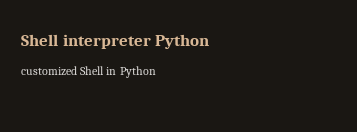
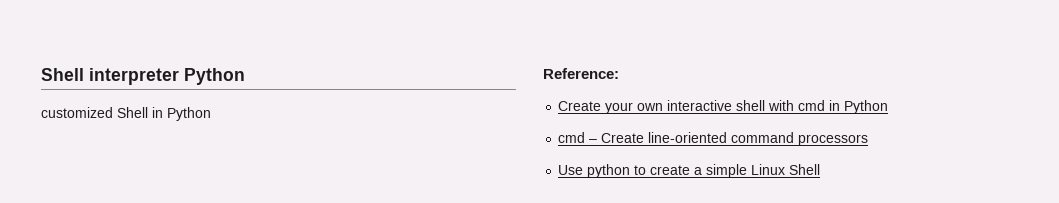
+ Reference:
+ Create your own interactive shell with cmd in Python
+ cmd – Create line-oriented command processors
+ Use python to create a simple Linux Shell

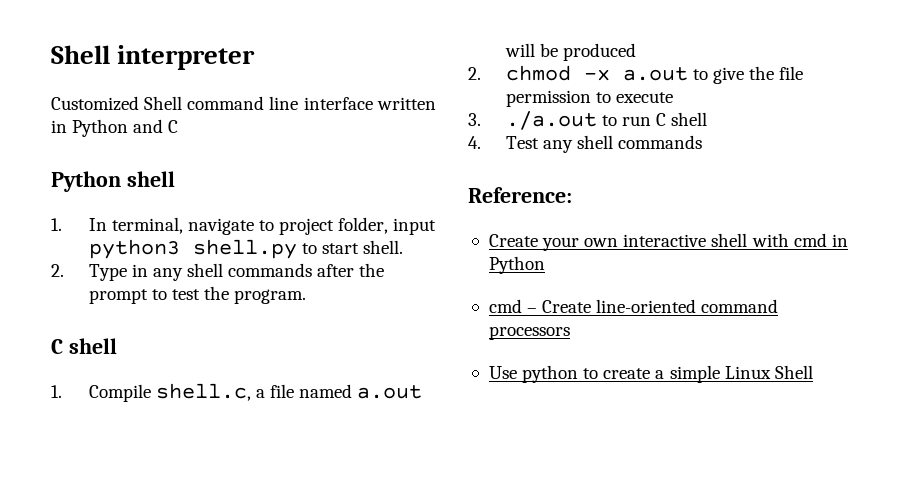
- Shell interpreter Python
- customized Shell in Python
+ Shell interpreter
+ Customized Shell command line interface written in Python and C
+ Python shell
+ 1. In terminal, navigate to project folder, input python3 shell.py to start shell.
+ 2. Type in any shell commands after the prompt to test the program.
+ C shell
+ 1. Compile shell.c, a file named a.out will be produced
+ 2. chmod -x a.out to give the file permission to execute
+ 3. ./a.out to run C shell
+ 4. Test any shell commands

